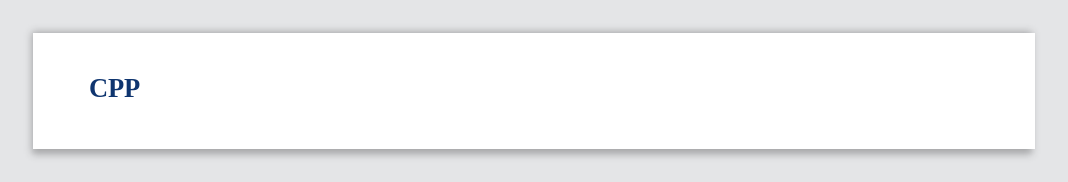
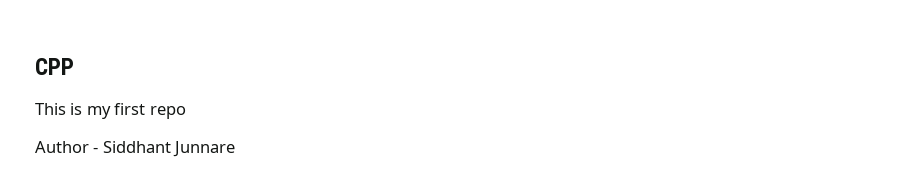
+ This is my first repo
+ Author - Siddhant Junnare

